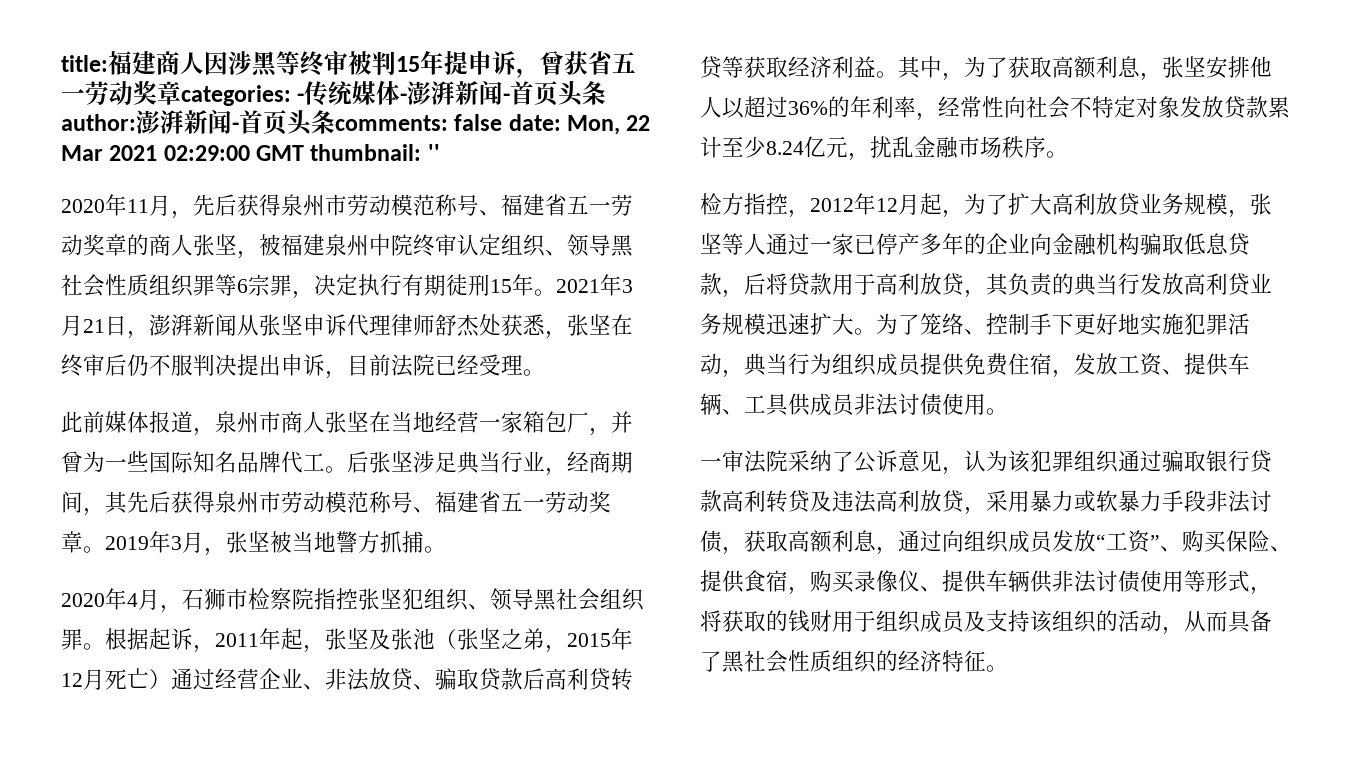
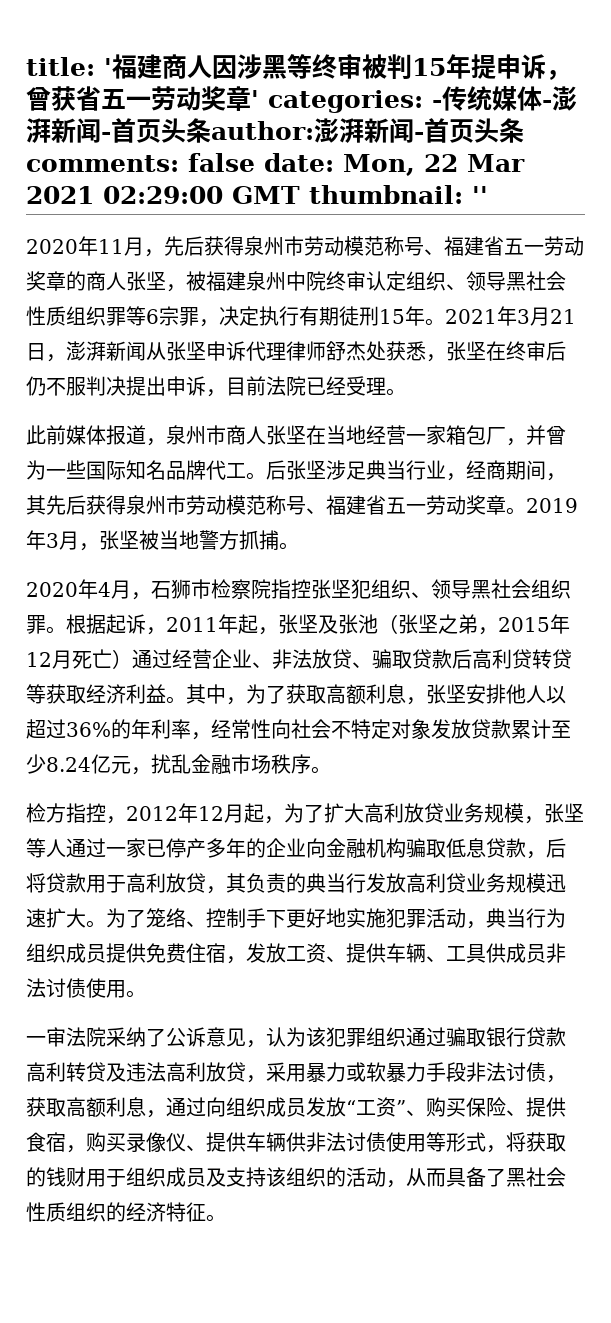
- title:福建商人因涉黑等终审被判15年提申诉，曾获省五一劳动奖章categories: -传统媒体-澎湃新闻-首页头条author:澎湃新闻-首页头条comments: false date: Mon, 22 Mar 2021 02:29:00 GMT thumbnail: ''
+ title: '福建商人因涉黑等终审被判15年提申诉，曾获省五一劳动奖章' categories: -传统媒体-澎湃新闻-首页头条author:澎湃新闻-首页头条comments: false date: Mon, 22 Mar 2021 02:29:00 GMT thumbnail: ''

